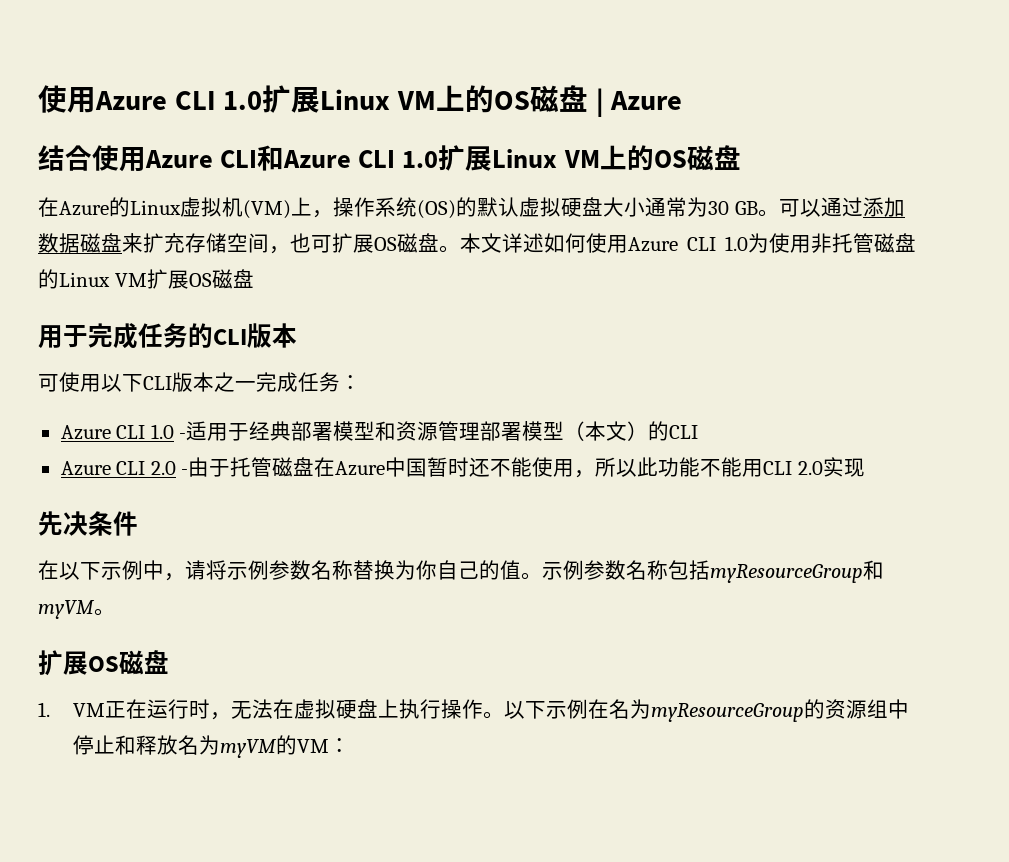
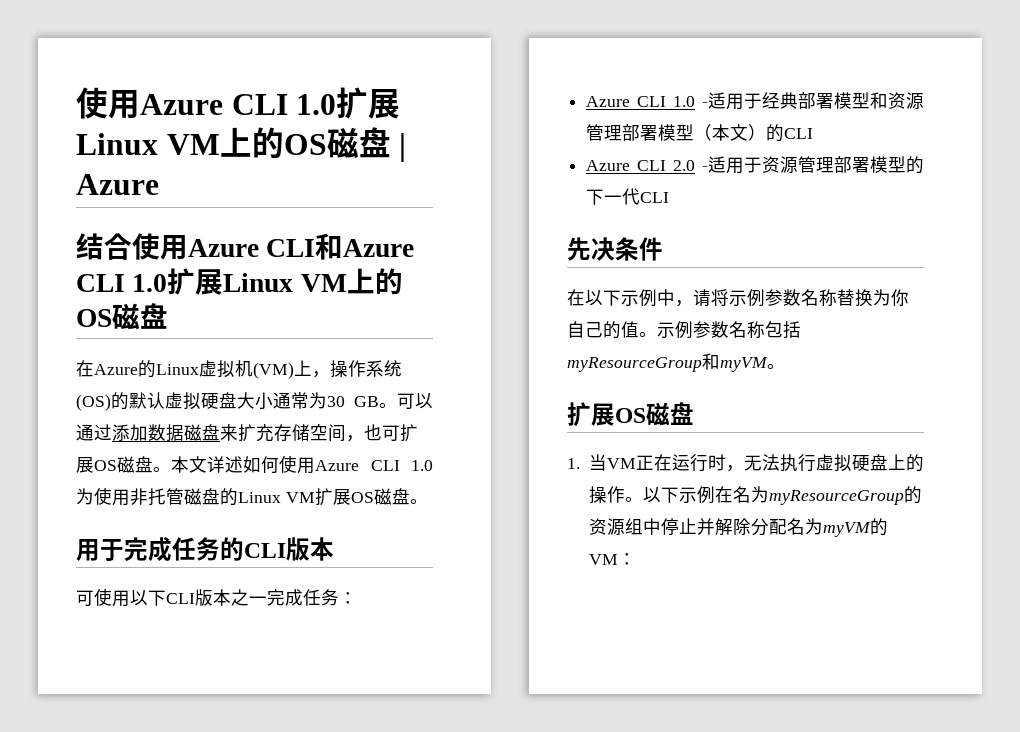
- 本文详述如何使用Azure CLI 1.0为使用非托管磁盘的Linux VM扩展OS磁盘
+ 本文详述如何使用Azure CLI 1.0为使用非托管磁盘的Linux VM扩展OS磁盘。
- Azure CLI 2.0 -由于托管磁盘在Azure中国暂时还不能使用，所以此功能不能用CLI 2.0实现
+ Azure CLI 2.0 -适用于资源管理部署模型的下一代CLI
- 1. VM正在运行时，无法在虚拟硬盘上执行操作。
+ 1.当VM正在运行时，无法执行虚拟硬盘上的操作。
- 以下示例在名为myResourceGroup的资源组中停止和释放名为myVM的VM：
+ 以下示例在名为myResourceGroup的资源组中停止并解除分配名为myVM的VM：

